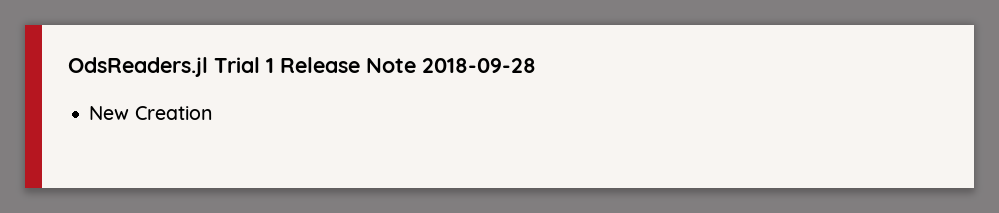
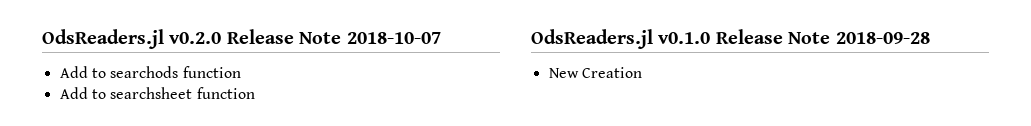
- OdsReaders.jl Trial 1 Release Note 2018-09-28
+ OdsReaders.jl v0.2.0 Release Note 2018-10-07
+ Add to searchods function
+ Add to searchsheet function
+ OdsReaders.jl v0.1.0 Release Note 2018-09-28

